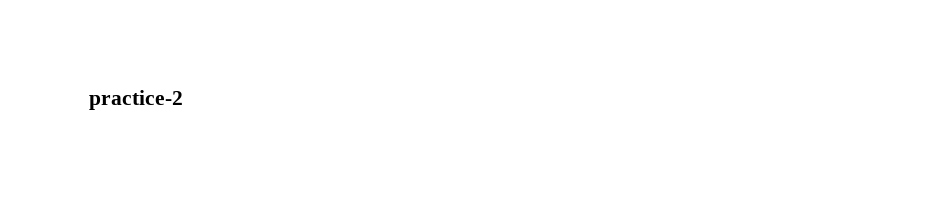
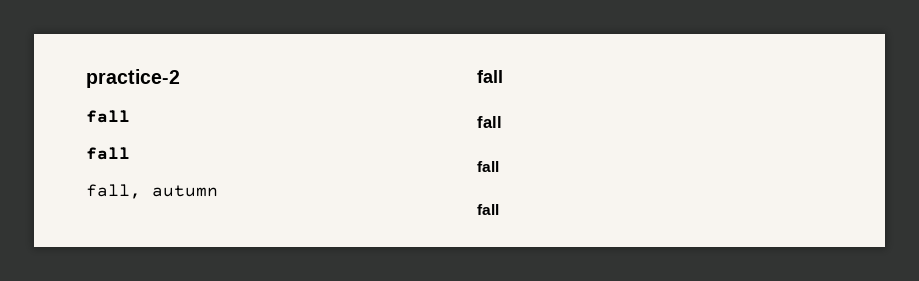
  practice-2
+ fall
+ fall
+ fall, autumn
+ fall
+ fall
+ fall
+ fall

